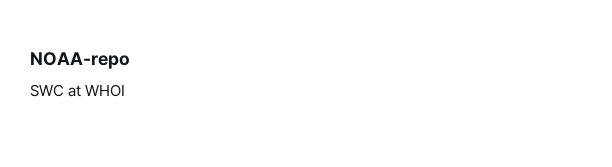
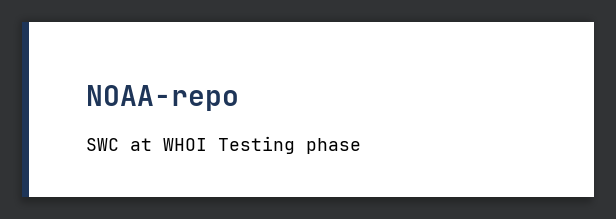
- SWC at WHOI
+ SWC at WHOI Testing phase

